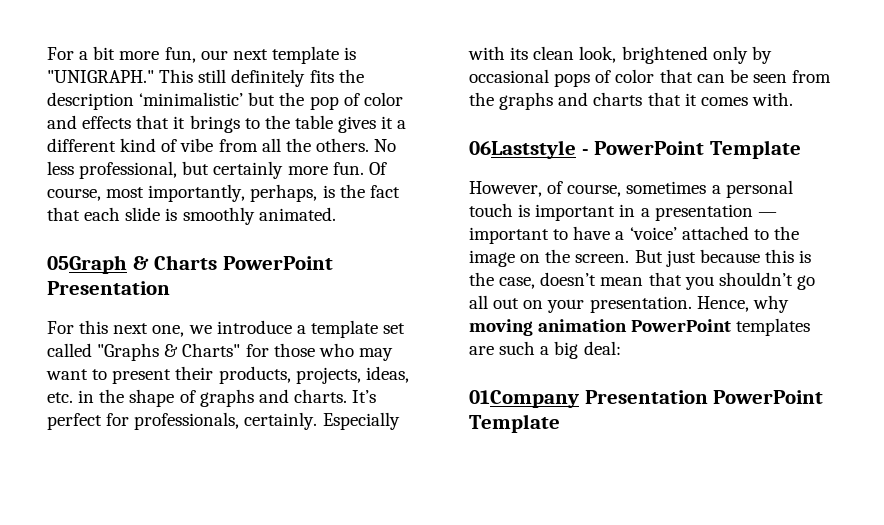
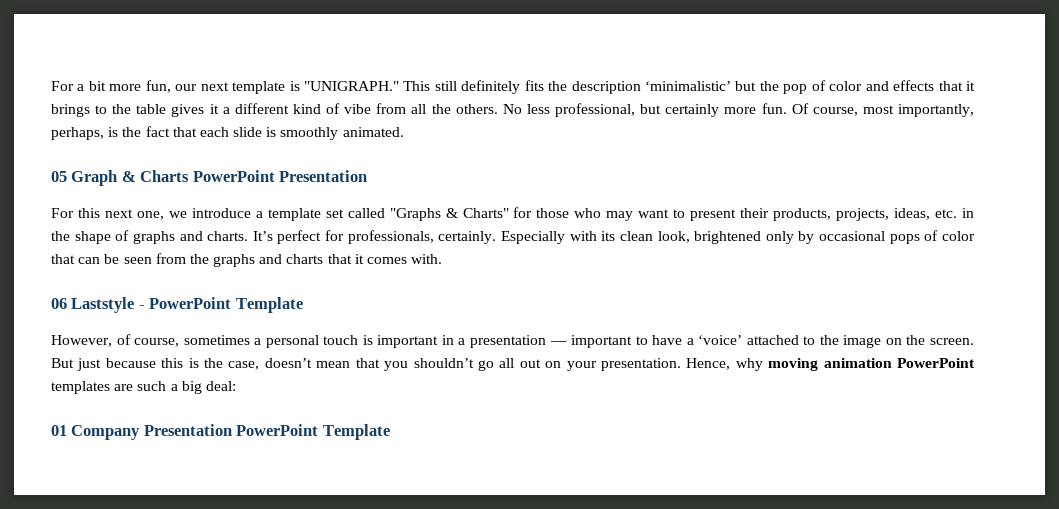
- 05Graph & Charts PowerPoint Presentation
+ 05 Graph & Charts PowerPoint Presentation
- 06Laststyle - PowerPoint Template
+ 06 Laststyle - PowerPoint Template
- 01Company Presentation PowerPoint Template
+ 01 Company Presentation PowerPoint Template

